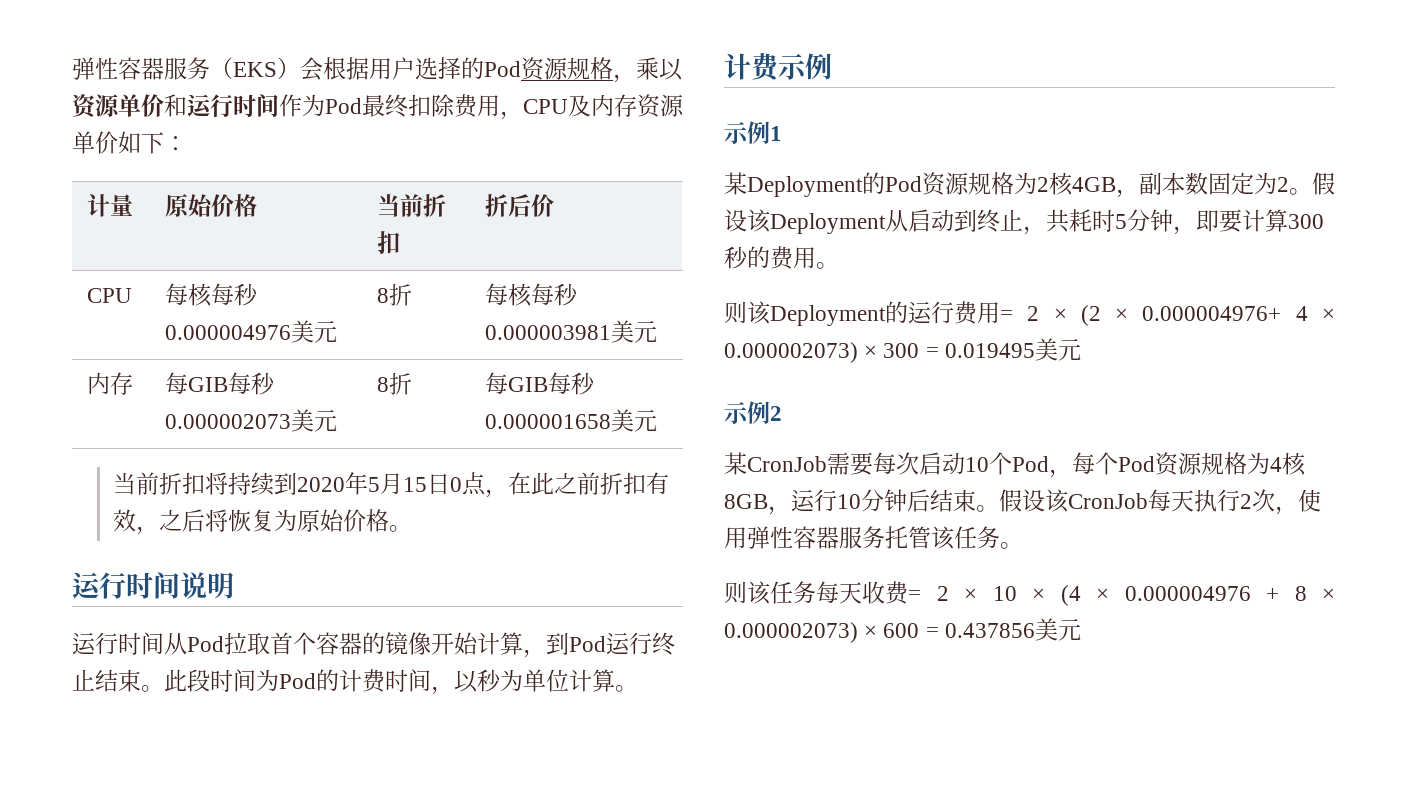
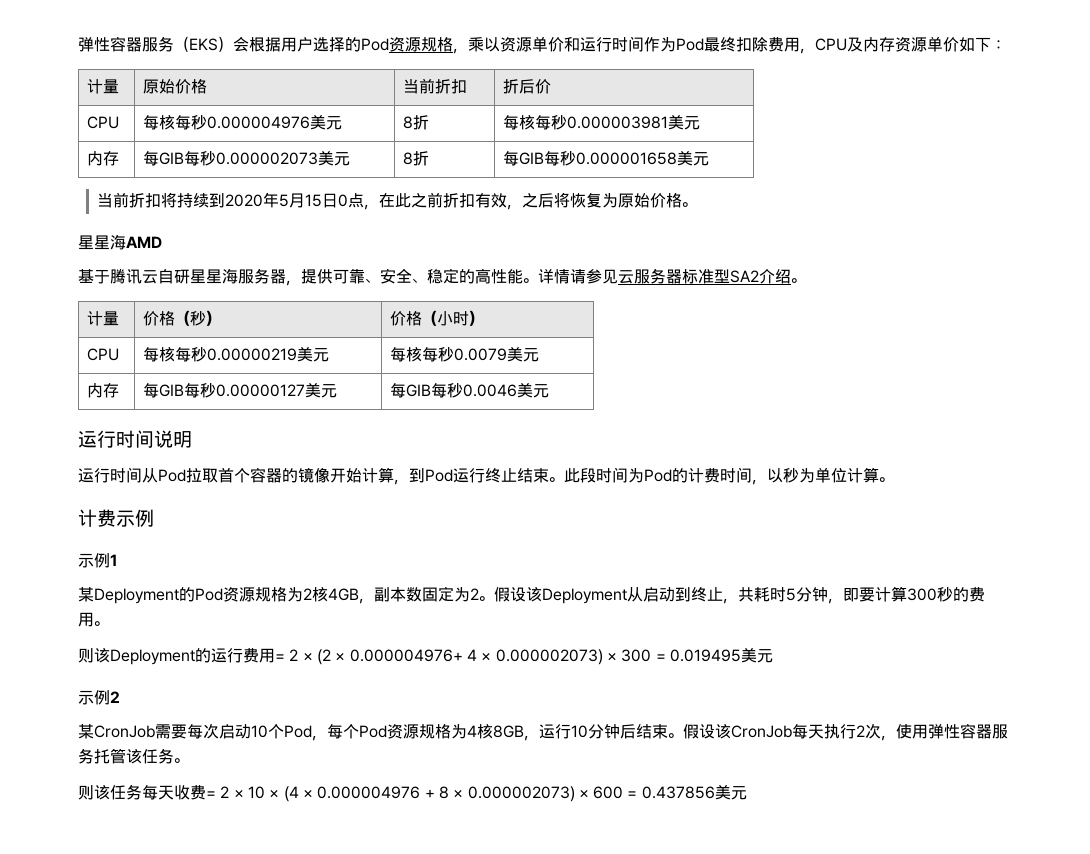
+ 星星海AMD
+ 基于腾讯云自研星星海服务器，提供可靠、安全、稳定的高性能。详情请参见云服务器标准型SA2介绍。
+ 计量 | 价格（秒） | 价格（小时）
+ CPU | 每核每秒0.00000219美元 | 每核每秒0.0079美元
+ 内存 | 每GIB每秒0.00000127美元 | 每GIB每秒0.0046美元

